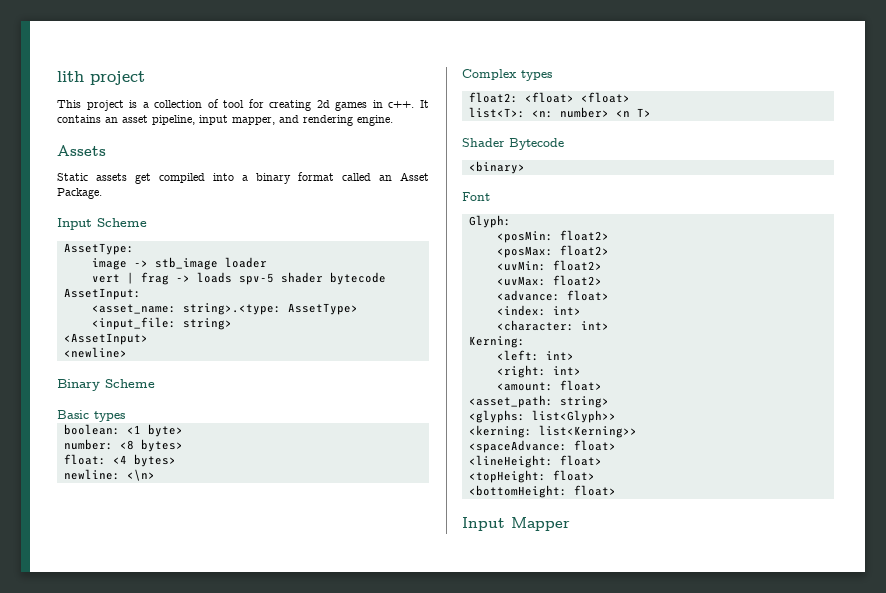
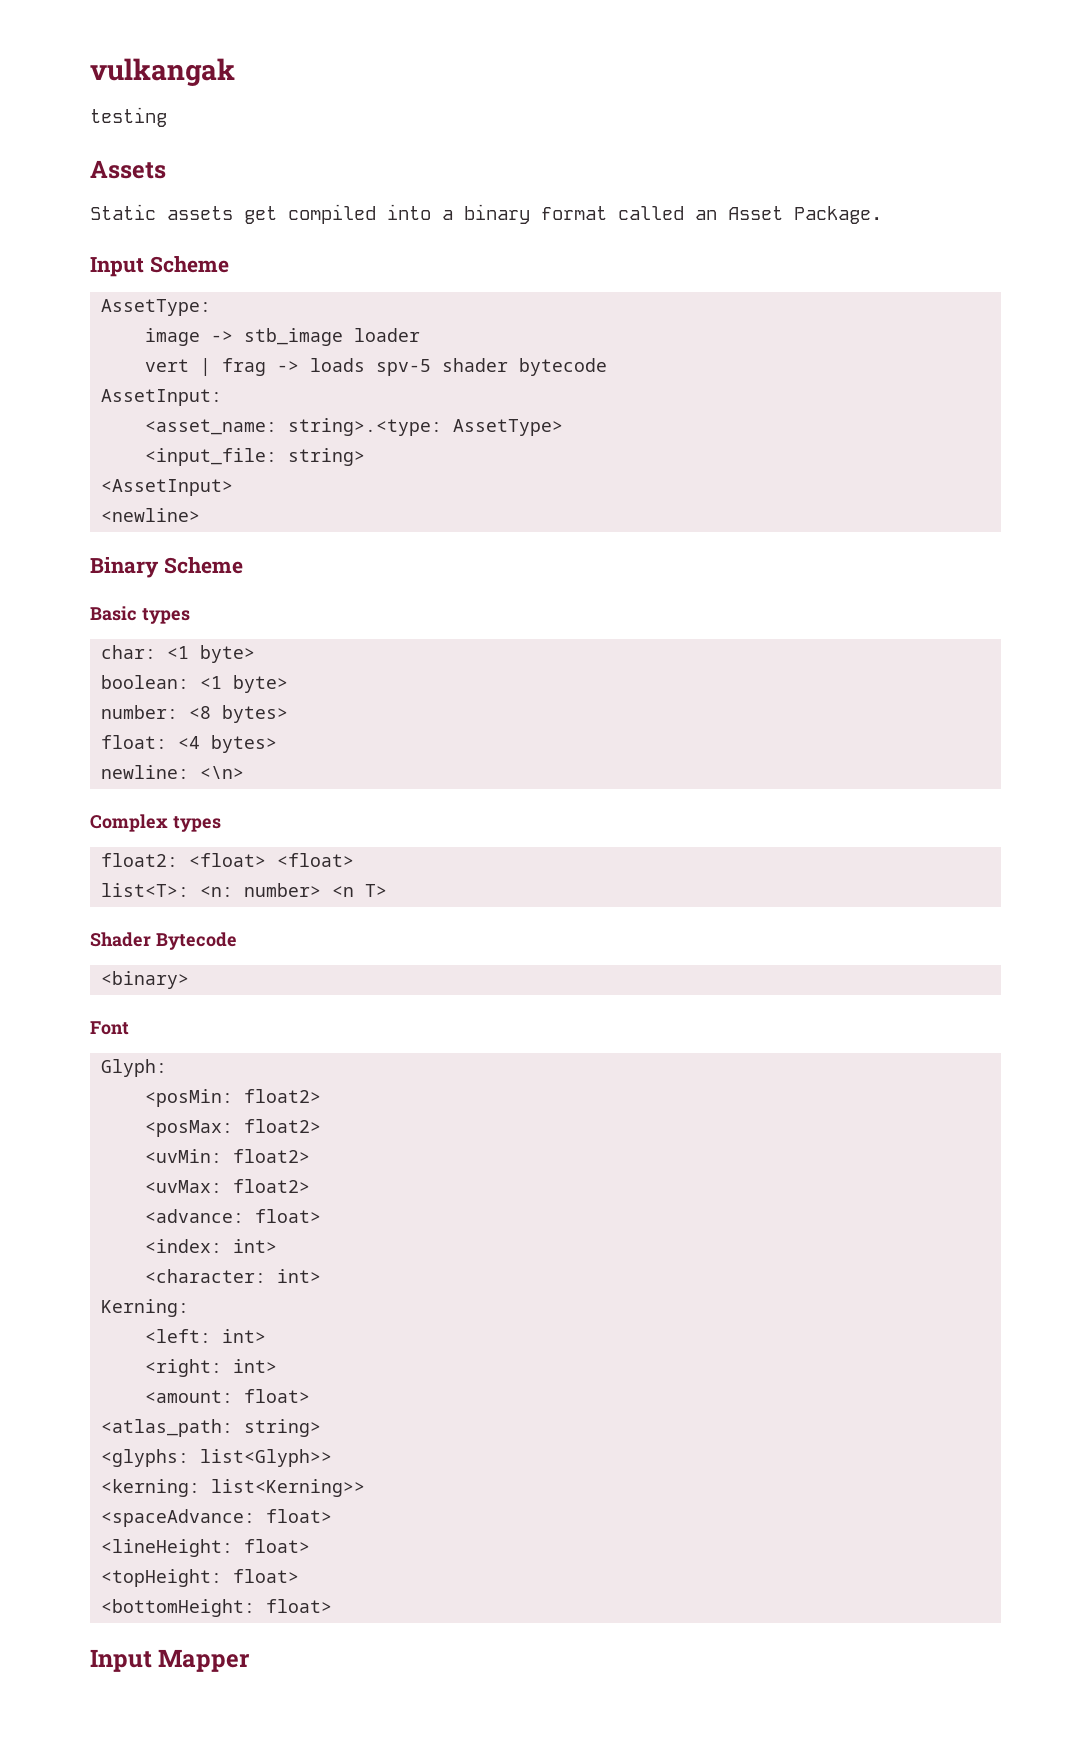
- lith project
- This project is a collection of tool for creating 2d games in c++. It contains an asset pipeline, input mapper, and rendering engine.
+ vulkangak
+ testing
+ char: <1 byte>
- <asset_path: string>
+ <atlas_path: string>

